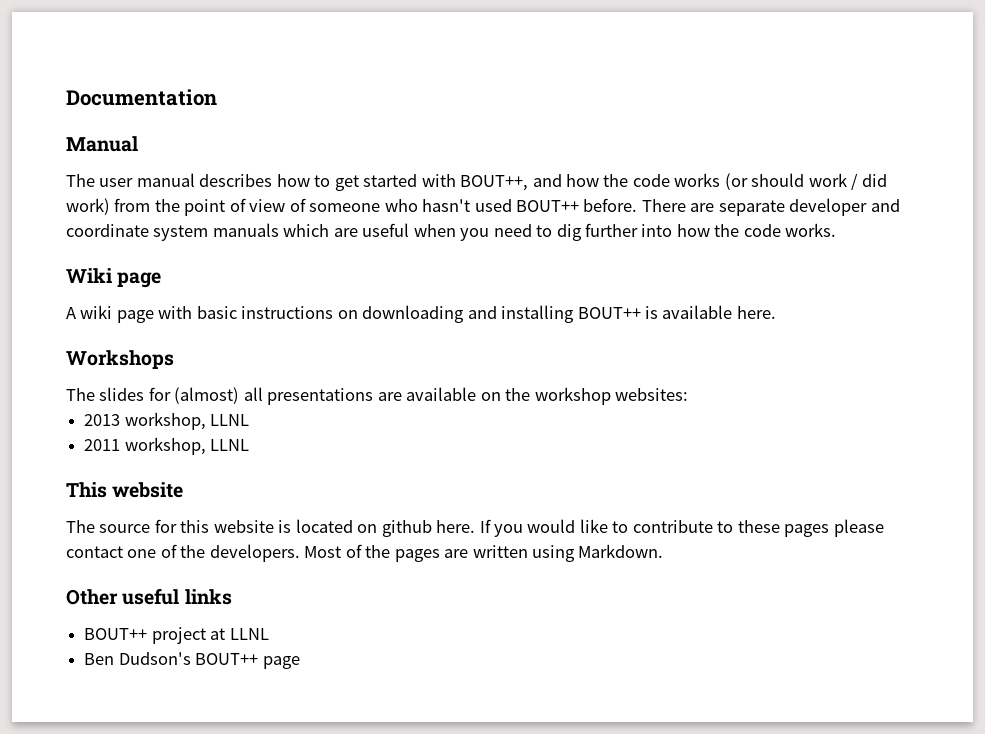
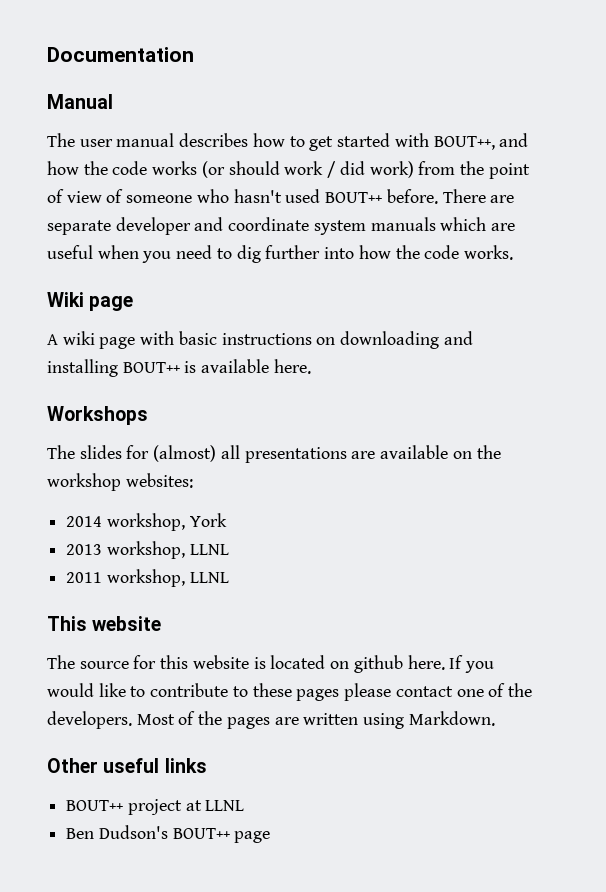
+ 2014 workshop, York

